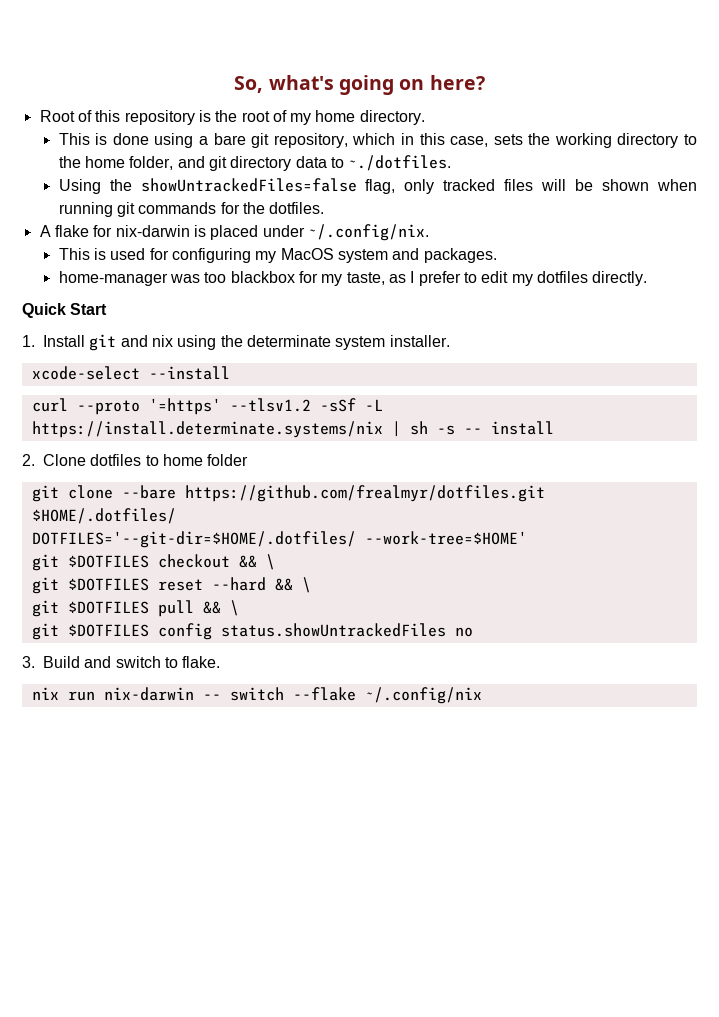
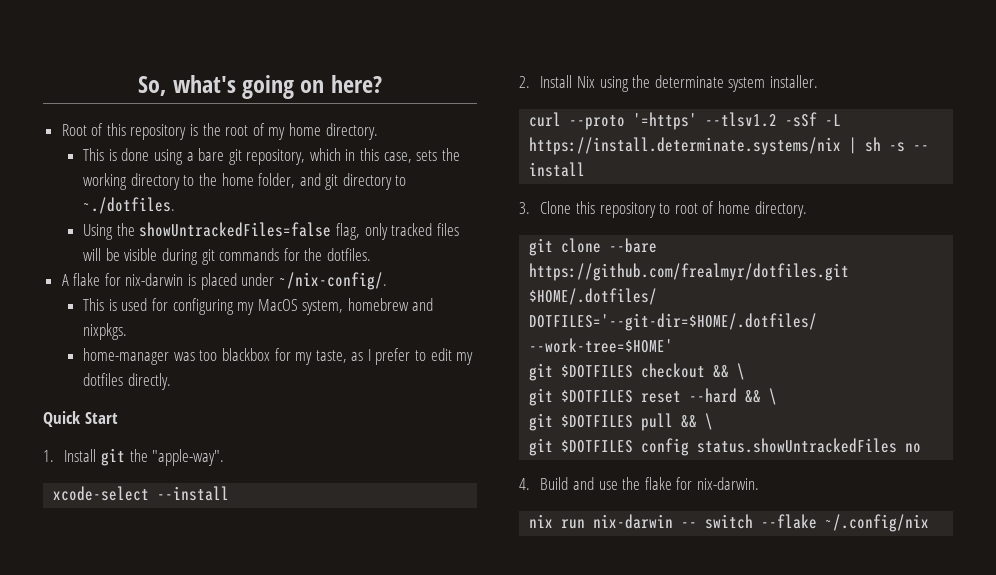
- This is done using a bare git repository, which in this case, sets the working directory to the home folder, and git directory data to ~./dotfiles.
+ This is done using a bare git repository, which in this case, sets the working directory to the home folder, and git directory to ~./dotfiles.
- Using the showUntrackedFiles=false flag, only tracked files will be shown when running git commands for the dotfiles.
+ Using the showUntrackedFiles=false flag, only tracked files will be visible during git commands for the dotfiles.
- A flake for nix-darwin is placed under ~/.config/nix.
+ A flake for nix-darwin is placed under ~/nix-config/.
- This is used for configuring my MacOS system and packages.
+ This is used for configuring my MacOS system, homebrew and nixpkgs.
- 1. Install git and nix using the determinate system installer.
+ 1. Install git the "apple-way".
+ xcode-select --install
+ 2. Install Nix using the determinate system installer.
- xcode-select --install
- 2. Clone dotfiles to home folder
+ 3. Clone this repository to root of home directory.
- 3. Build and switch to flake.
+ 4. Build and use the flake for nix-darwin.

